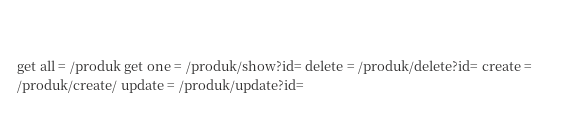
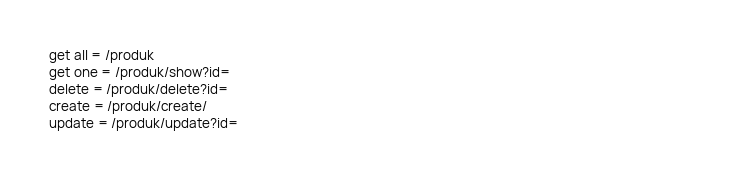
- get all = /produk get one = /produk/show?id= delete = /produk/delete?id= create = /produk/create/ update = /produk/update?id=
+ get all = /produk
+ get one = /produk/show?id=
+ delete = /produk/delete?id=
+ create = /produk/create/
+ update = /produk/update?id=

